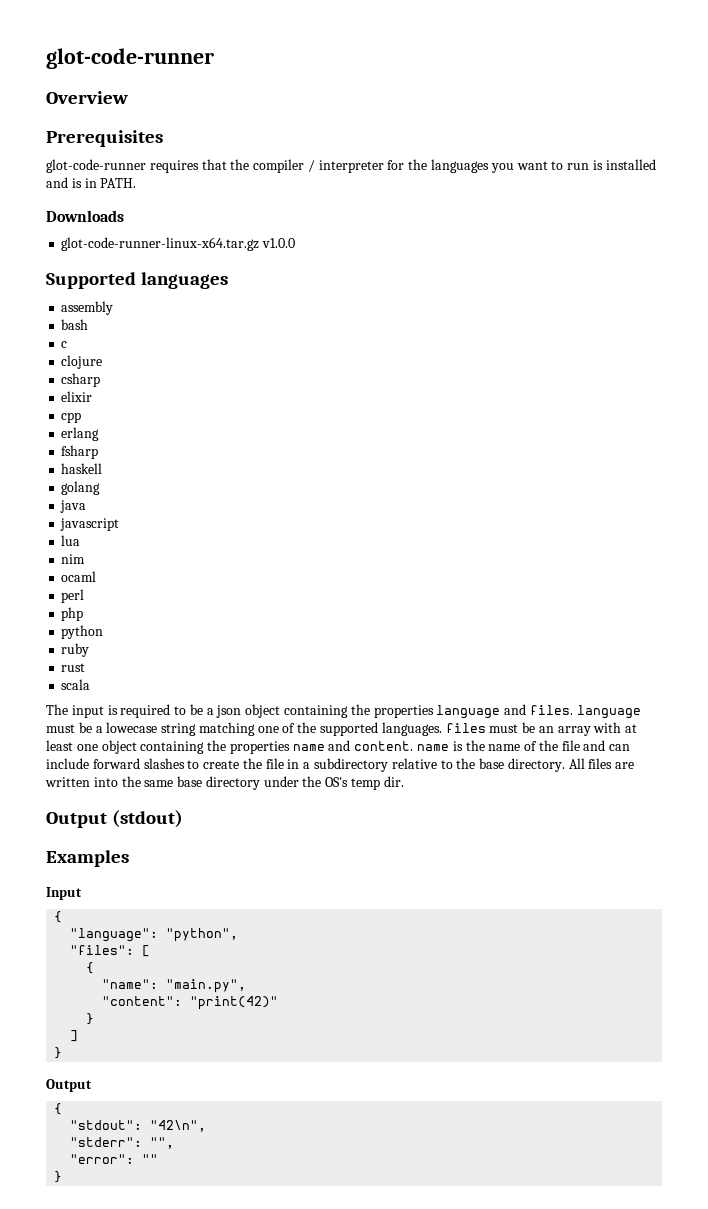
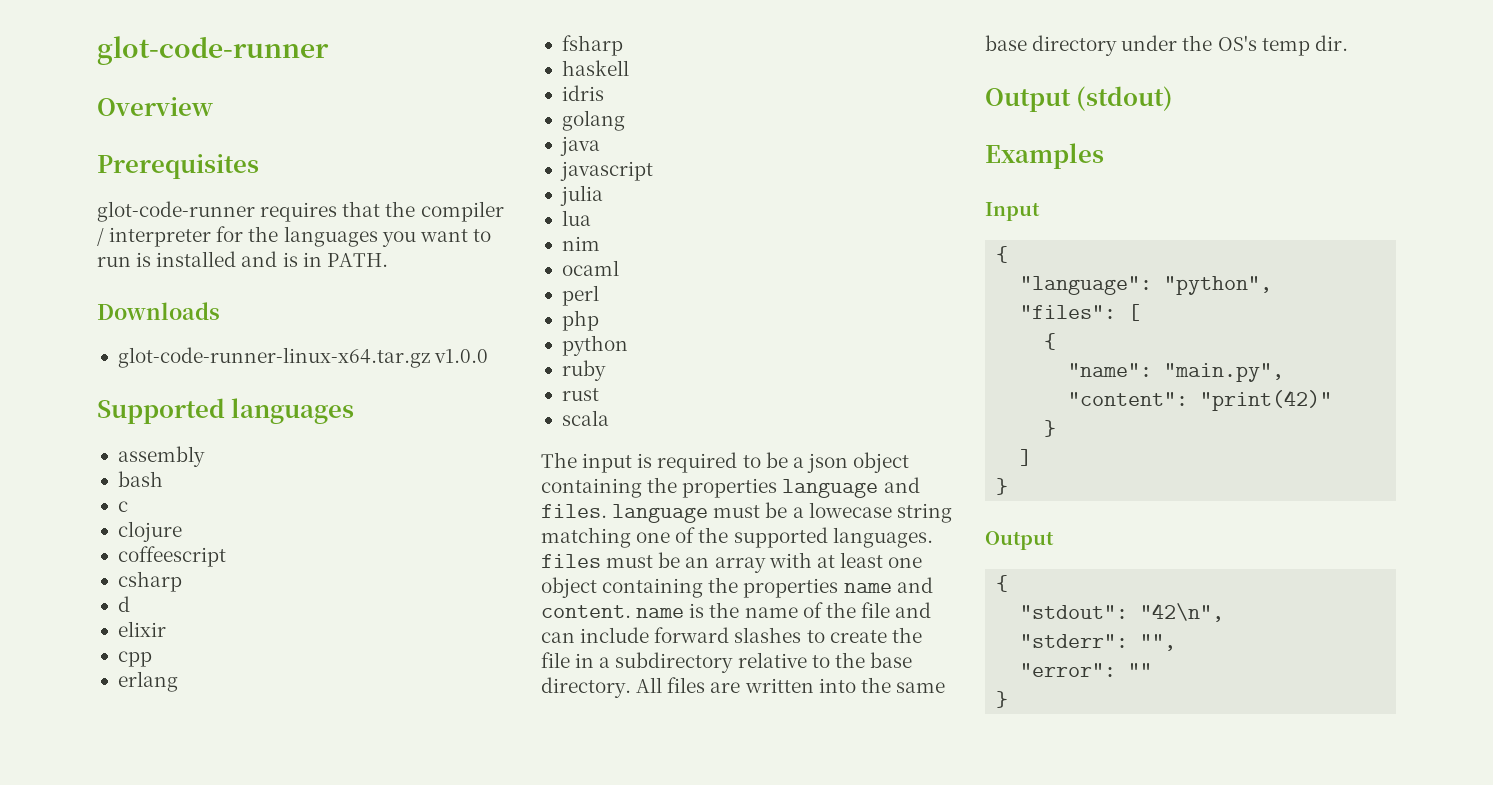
+ coffeescript
+ d
+ idris
+ julia

